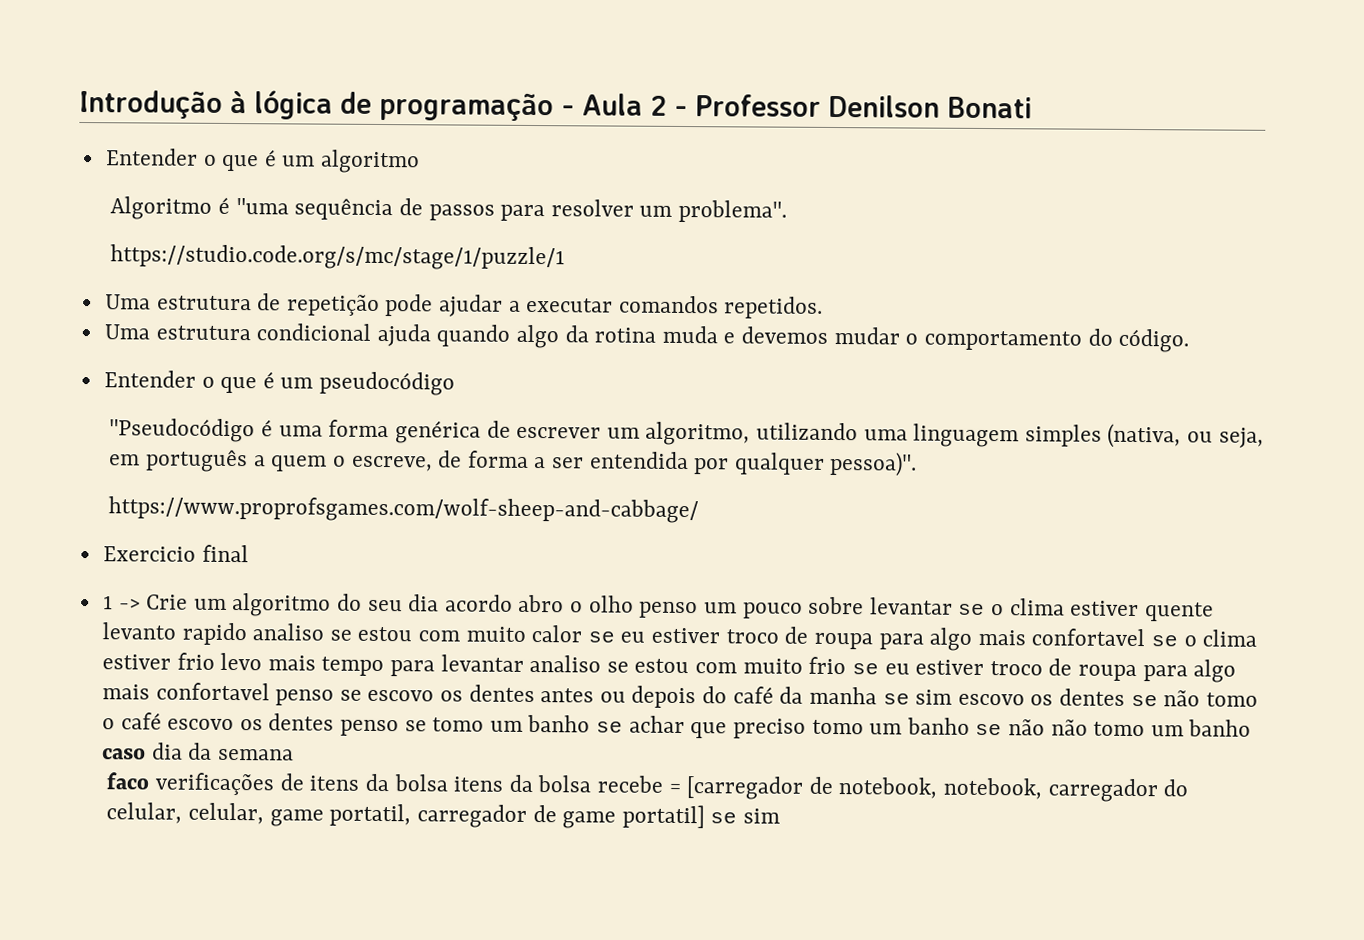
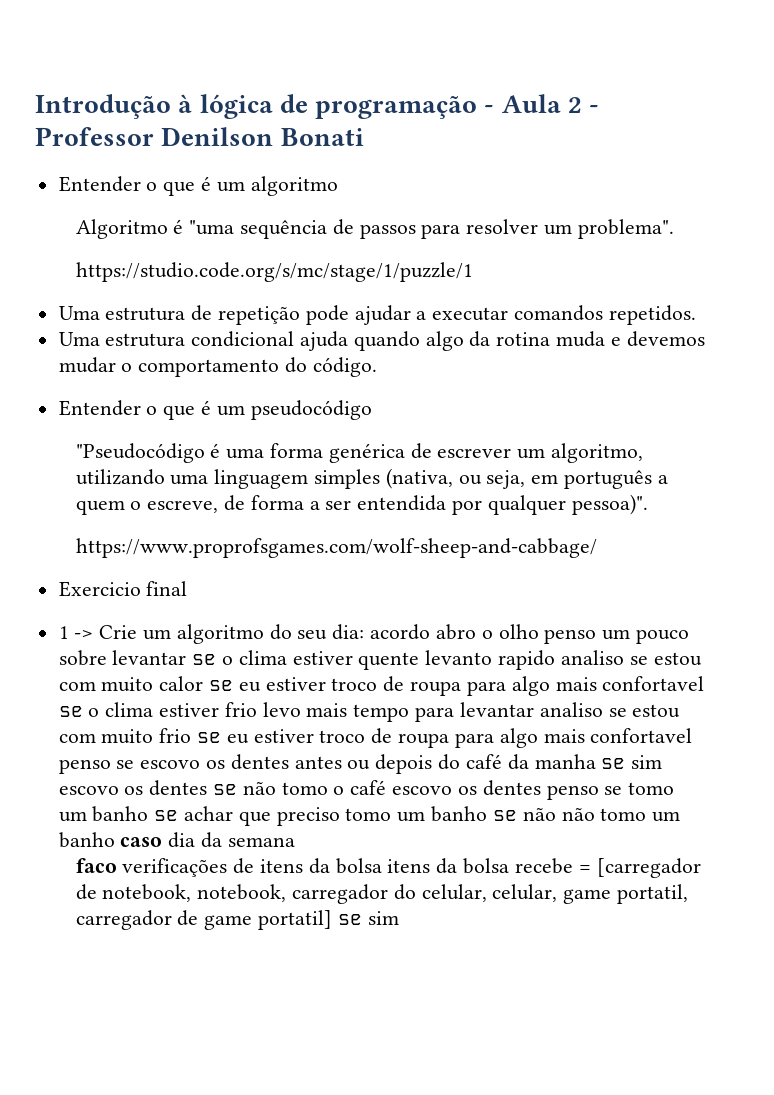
- 1 -> Crie um algoritmo do seu dia acordo abro o olho penso um pouco sobre levantar se o clima estiver quente levanto rapido analiso se estou com muito calor se eu estiver troco de roupa para algo mais confortavel se o clima estiver frio levo mais tempo para levantar analiso se estou com muito frio se eu estiver troco de roupa para algo mais confortavel penso se escovo os dentes antes ou depois do café da manha se sim escovo os dentes se não tomo o café escovo os dentes penso se tomo um banho se achar que preciso tomo um banho se não não tomo um banho caso dia da semana
+ 1 -> Crie um algoritmo do seu dia: acordo abro o olho penso um pouco sobre levantar se o clima estiver quente levanto rapido analiso se estou com muito calor se eu estiver troco de roupa para algo mais confortavel se o clima estiver frio levo mais tempo para levantar analiso se estou com muito frio se eu estiver troco de roupa para algo mais confortavel penso se escovo os dentes antes ou depois do café da manha se sim escovo os dentes se não tomo o café escovo os dentes penso se tomo um banho se achar que preciso tomo um banho se não não tomo um banho caso dia da semana

